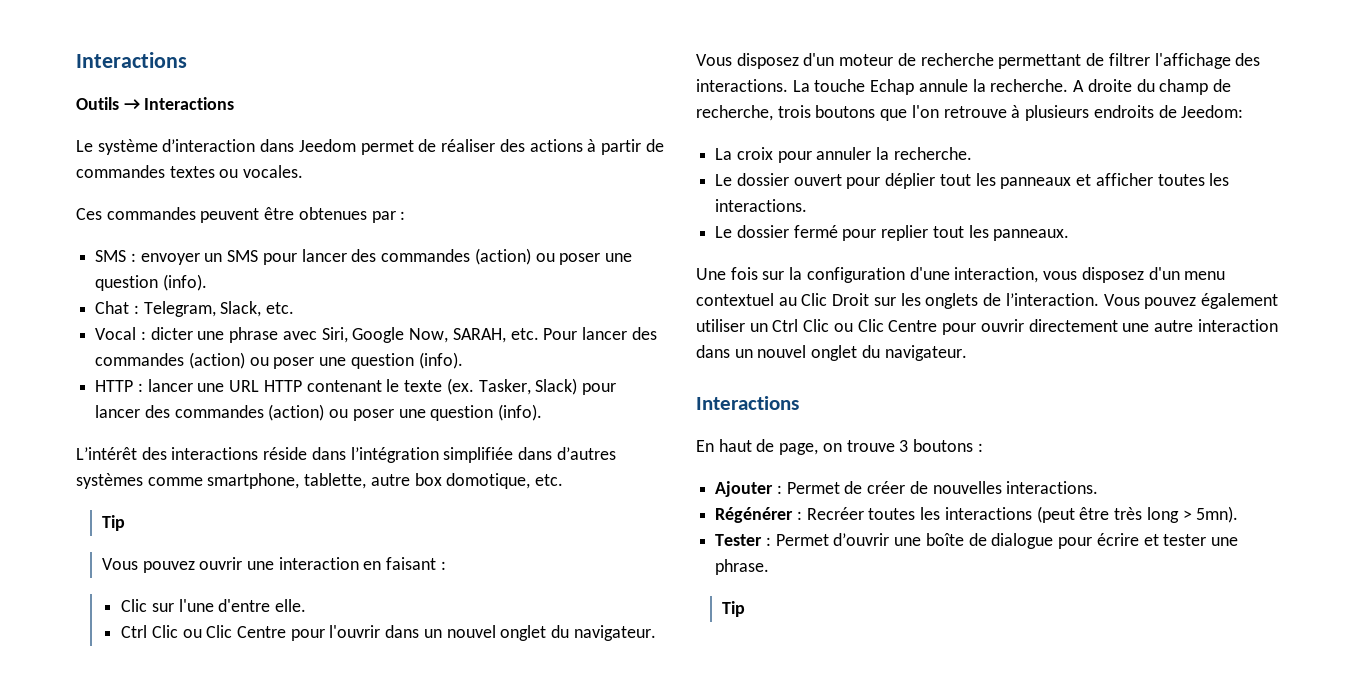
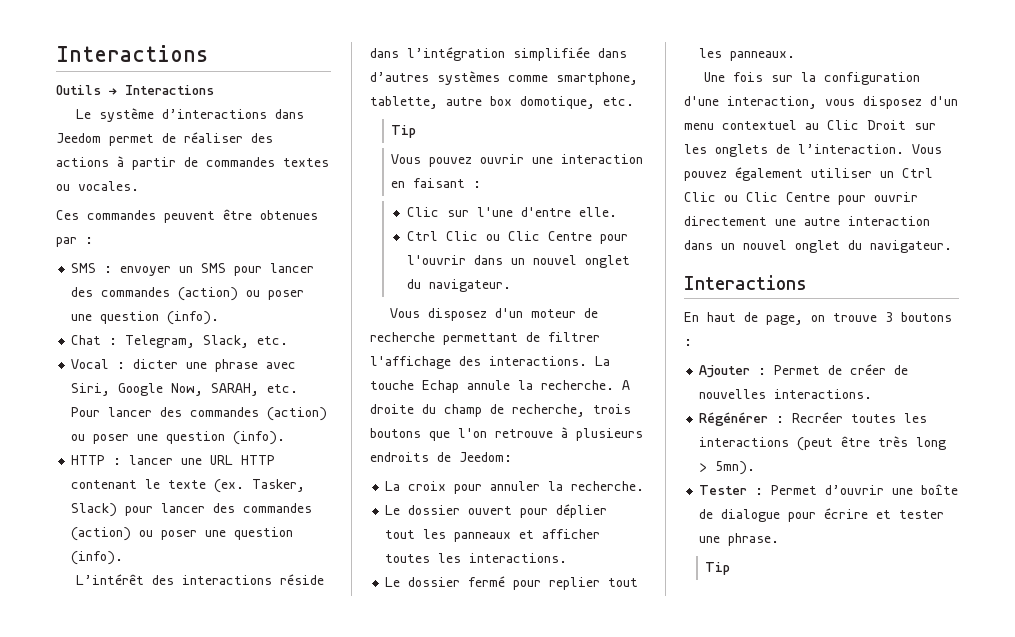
- Le système d’interaction dans Jeedom permet de réaliser des actions à partir de commandes textes ou vocales.
+ Le système d’interactions dans Jeedom permet de réaliser des actions à partir de commandes textes ou vocales.

